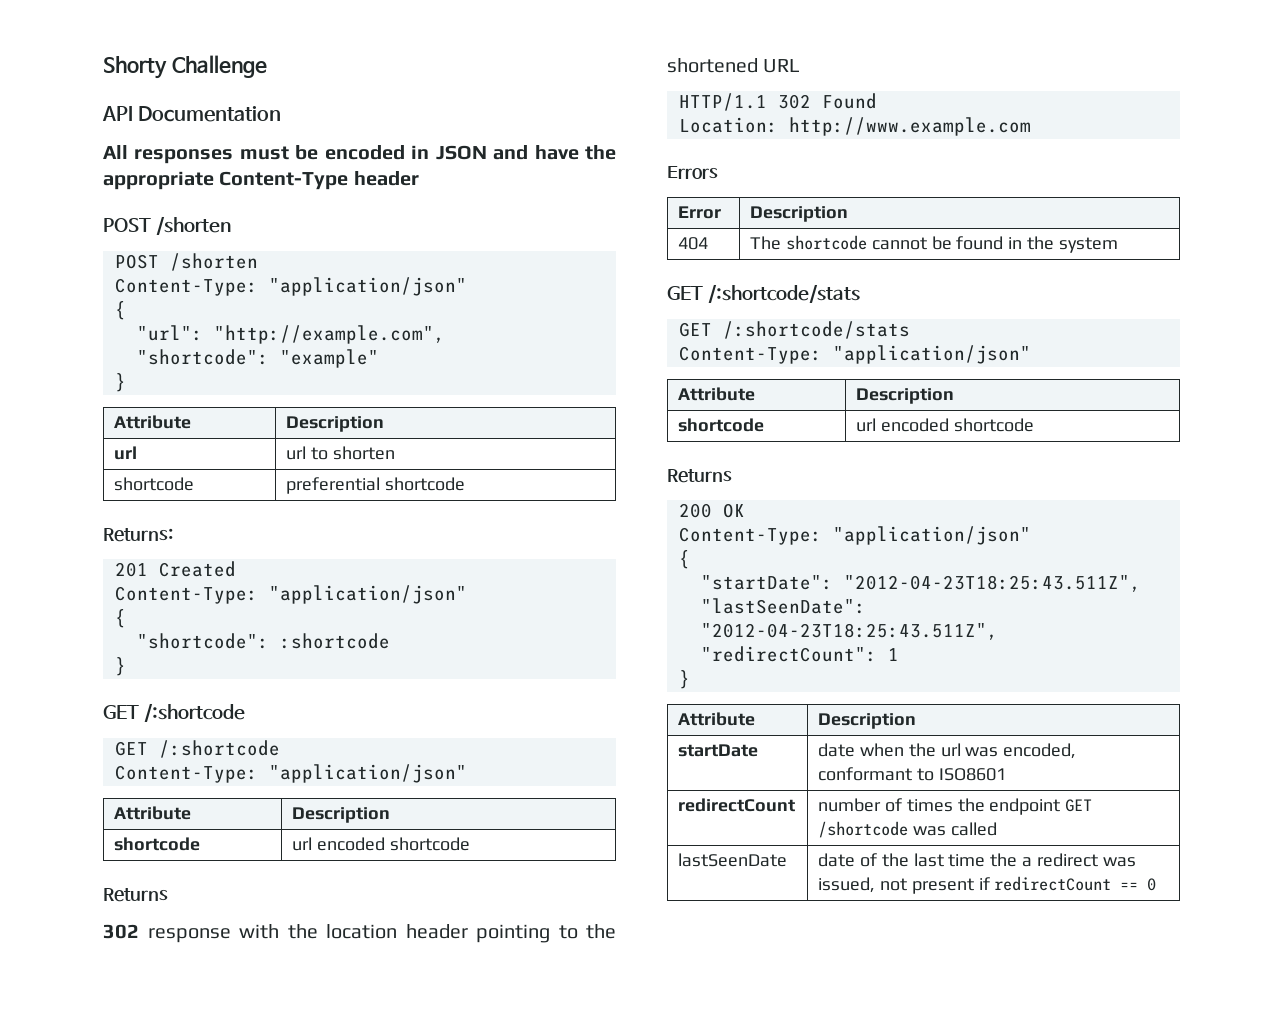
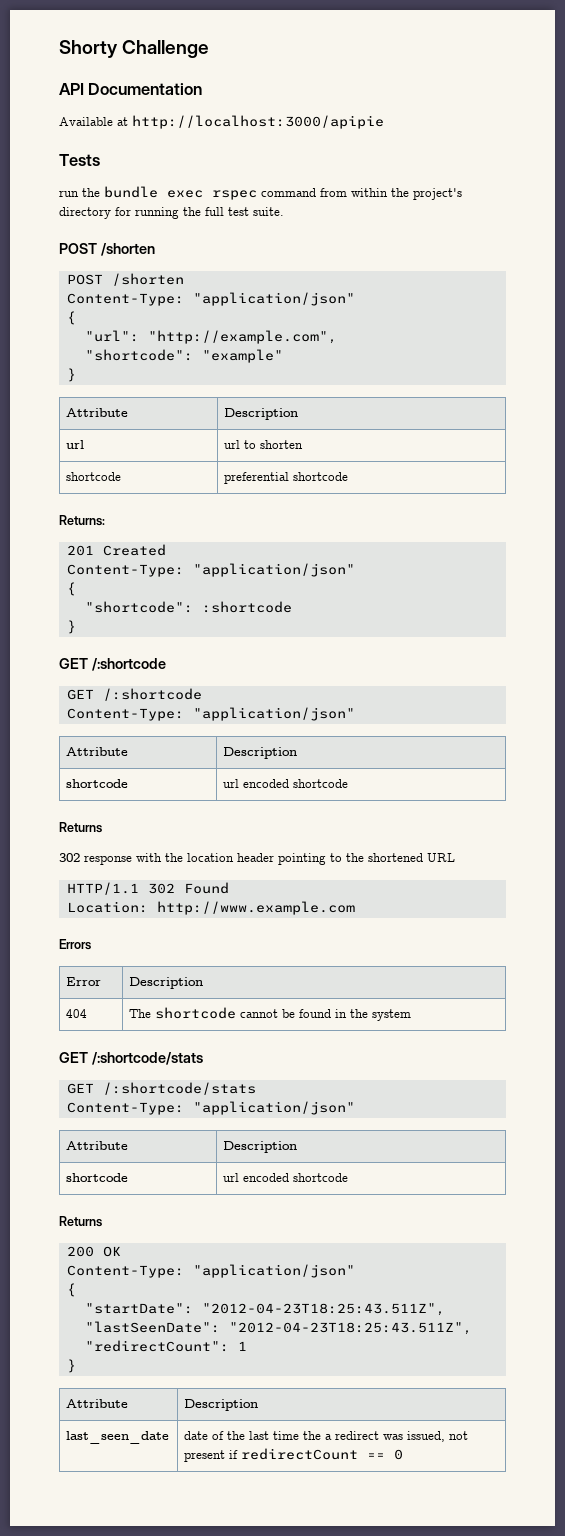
- All responses must be encoded in JSON and have the appropriate Content-Type header
+ Available at http://localhost:3000/apipie
+ Tests
+ run the bundle exec rspec command from within the project's directory for running the full test suite.
- startDate | date when the url was encoded, conformant to ISO8601
- redirectCount | number of times the endpoint GET /shortcode was called
- lastSeenDate | date of the last time the a redirect was issued, not present if redirectCount == 0
+ last_seen_date | date of the last time the a redirect was issued, not present if redirectCount == 0

